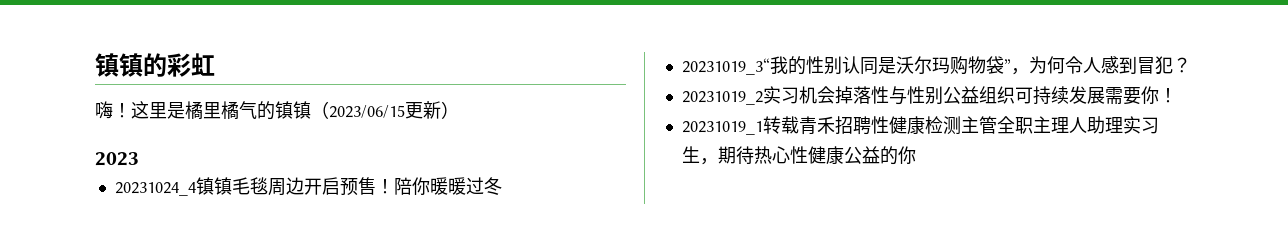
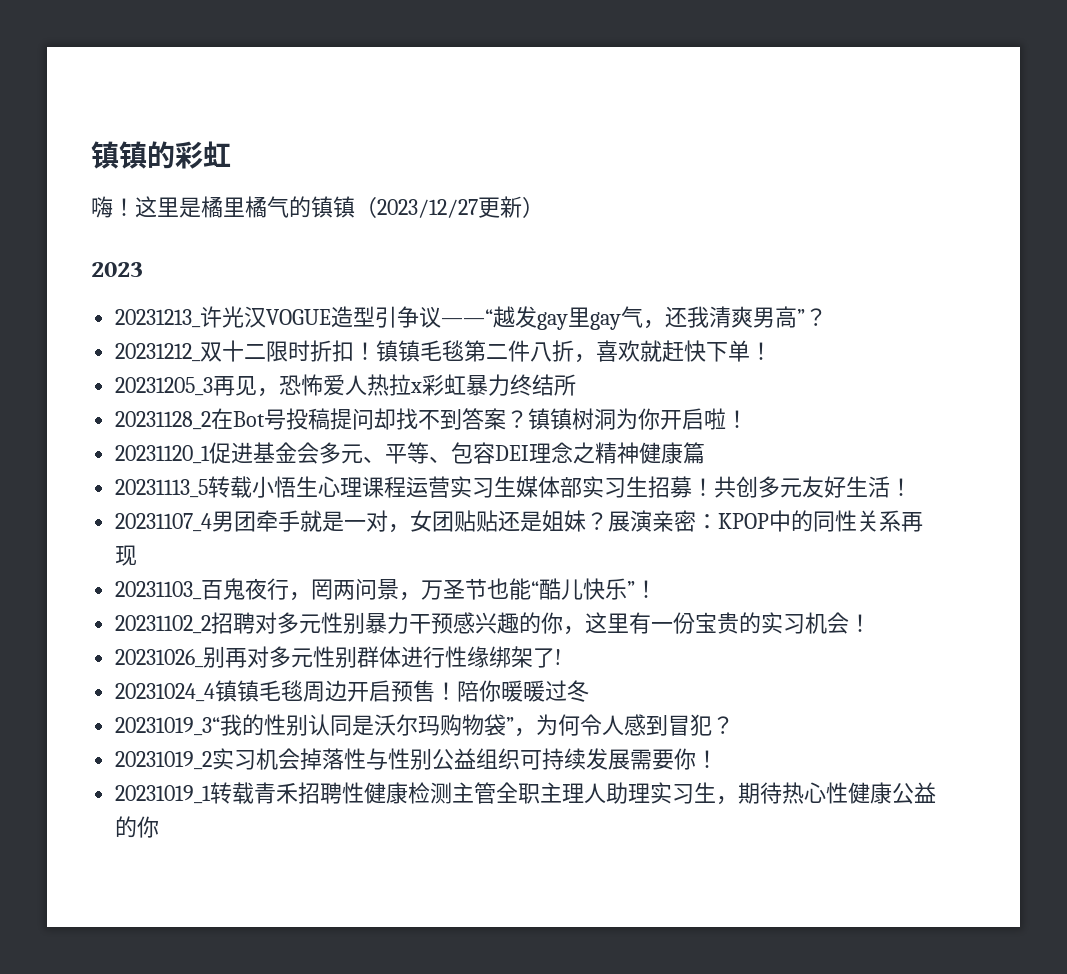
- 这里是橘里橘气的镇镇（2023/06/15更新）
+ 这里是橘里橘气的镇镇（2023/12/27更新）
+ 20231213_许光汉VOGUE造型引争议——“越发gay里gay气，还我清爽男高”？
+ 20231212_双十二限时折扣！镇镇毛毯第二件八折，喜欢就赶快下单！
+ 20231205_3再见，恐怖爱人热拉x彩虹暴力终结所
+ 20231128_2在Bot号投稿提问却找不到答案？镇镇树洞为你开启啦！
+ 20231120_1促进基金会多元、平等、包容DEI理念之精神健康篇
+ 20231113_5转载小悟生心理课程运营实习生媒体部实习生招募！共创多元友好生活！
+ 20231107_4男团牵手就是一对，女团贴贴还是姐妹？展演亲密：KPOP中的同性关系再现
+ 20231103_百鬼夜行，罔两问景，万圣节也能“酷儿快乐”！
+ 20231102_2招聘对多元性别暴力干预感兴趣的你，这里有一份宝贵的实习机会！
+ 20231026_别再对多元性别群体进行性缘绑架了!

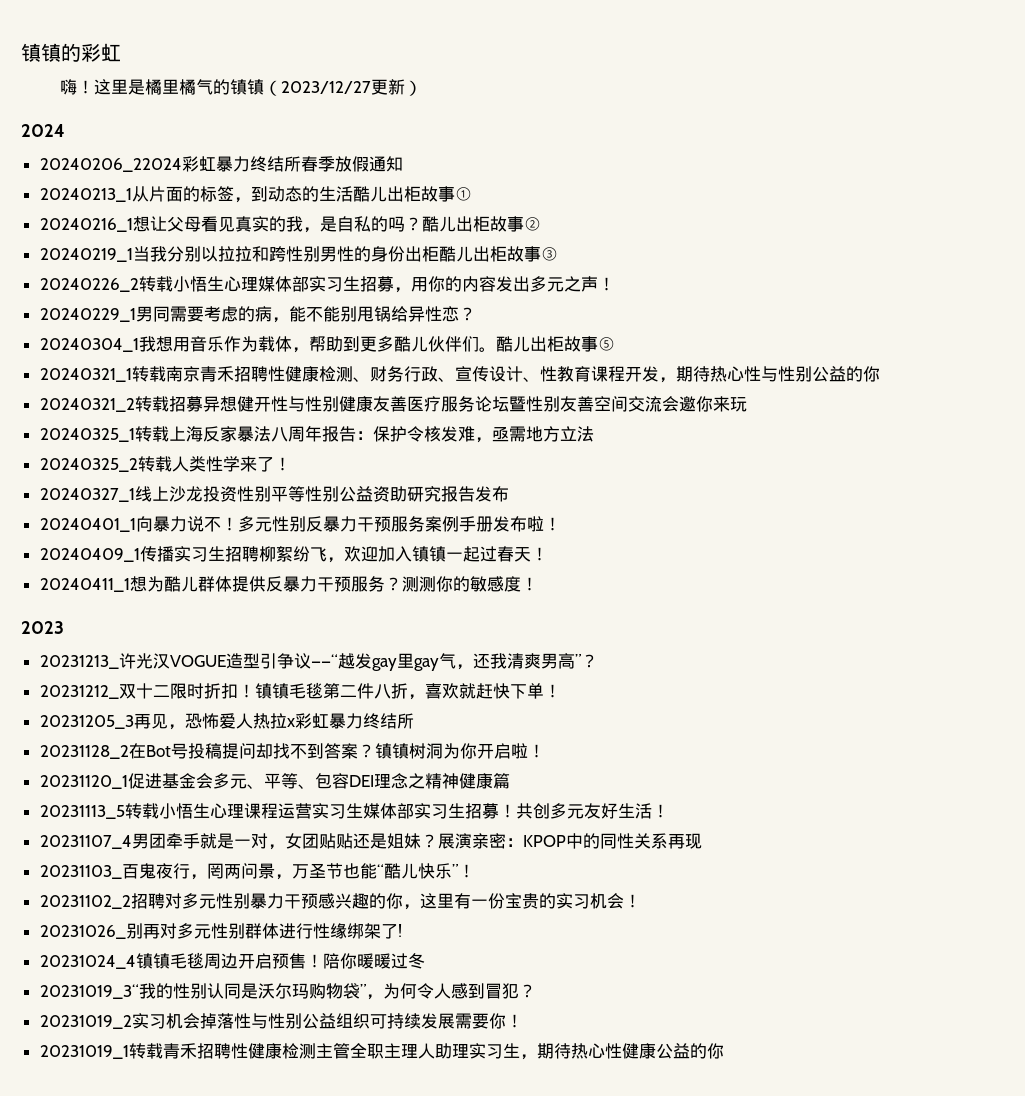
+ 2024
+ 20240206_22024彩虹暴力终结所春季放假通知
+ 20240213_1从片面的标签，到动态的生活酷儿出柜故事①
+ 20240216_1想让父母看见真实的我，是自私的吗？酷儿出柜故事②
+ 20240219_1当我分别以拉拉和跨性别男性的身份出柜酷儿出柜故事③
+ 20240226_2转载小悟生心理媒体部实习生招募，用你的内容发出多元之声！
+ 20240229_1男同需要考虑的病，能不能别甩锅给异性恋？
+ 20240304_1我想用音乐作为载体，帮助到更多酷儿伙伴们。酷儿出柜故事⑤
+ 20240321_1转载南京青禾招聘性健康检测、财务行政、宣传设计、性教育课程开发，期待热心性与性别公益的你
+ 20240321_2转载招募异想健开性与性别健康友善医疗服务论坛暨性别友善空间交流会邀你来玩
+ 20240325_1转载上海反家暴法八周年报告：保护令核发难，亟需地方立法
+ 20240325_2转载人类性学来了！
+ 20240327_1线上沙龙投资性别平等性别公益资助研究报告发布
+ 20240401_1向暴力说不！多元性别反暴力干预服务案例手册发布啦！
+ 20240409_1传播实习生招聘柳絮纷飞，欢迎加入镇镇一起过春天！
+ 20240411_1想为酷儿群体提供反暴力干预服务？测测你的敏感度！

